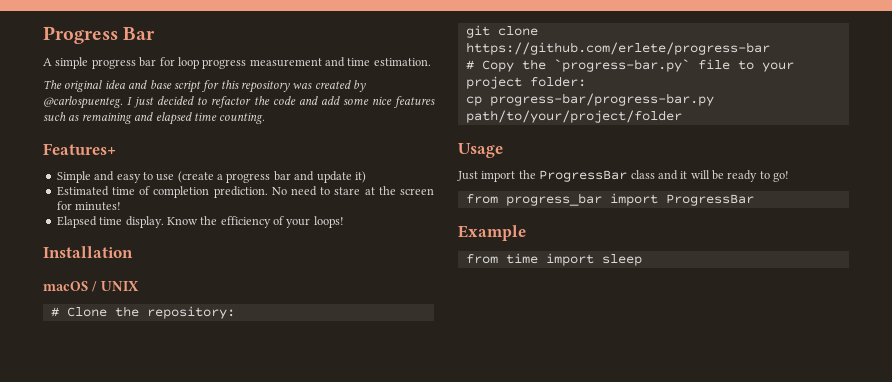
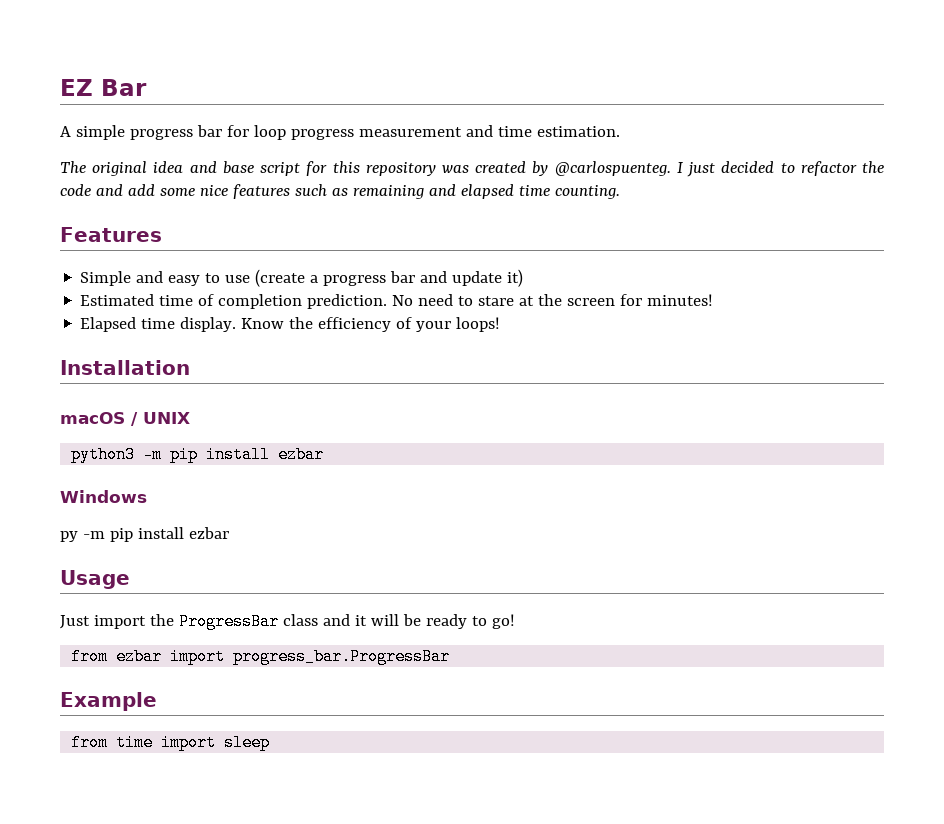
- Progress Bar
+ EZ Bar
- Features+
+ Features
- # Clone the repository:
- git clone https://github.com/erlete/progress-bar
- # Copy the `progress-bar.py` file to your project folder:
- cp progress-bar/progress-bar.py path/to/your/project/folder
+ python3 -m pip install ezbar
+ Windows
+ py -m pip install ezbar
- from progress_bar import ProgressBar
+ from ezbar import progress_bar.ProgressBar

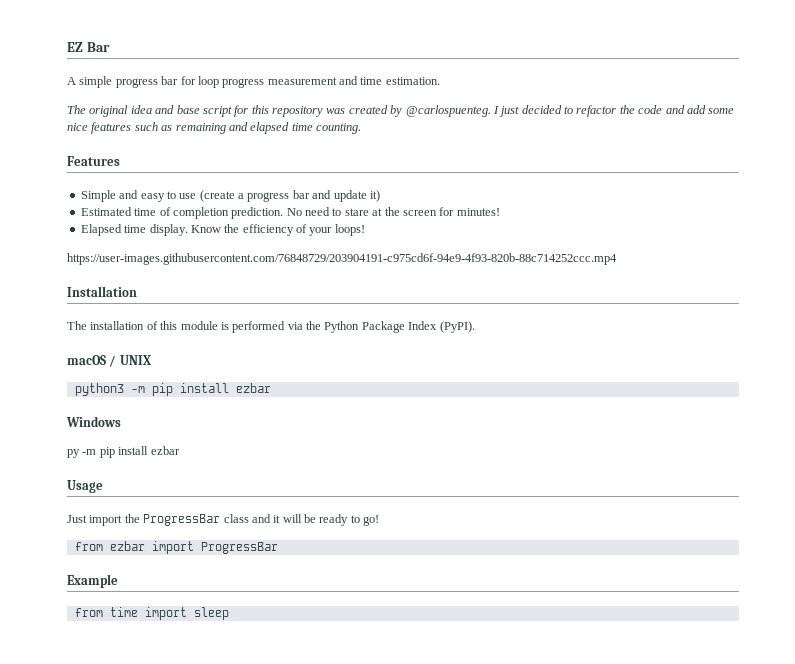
+ https://user-images.githubusercontent.com/76848729/203904191-c975cd6f-94e9-4f93-820b-88c714252ccc.mp4
+ The installation of this module is performed via the Python Package Index (PyPI).
- from ezbar import progress_bar.ProgressBar
+ from ezbar import ProgressBar

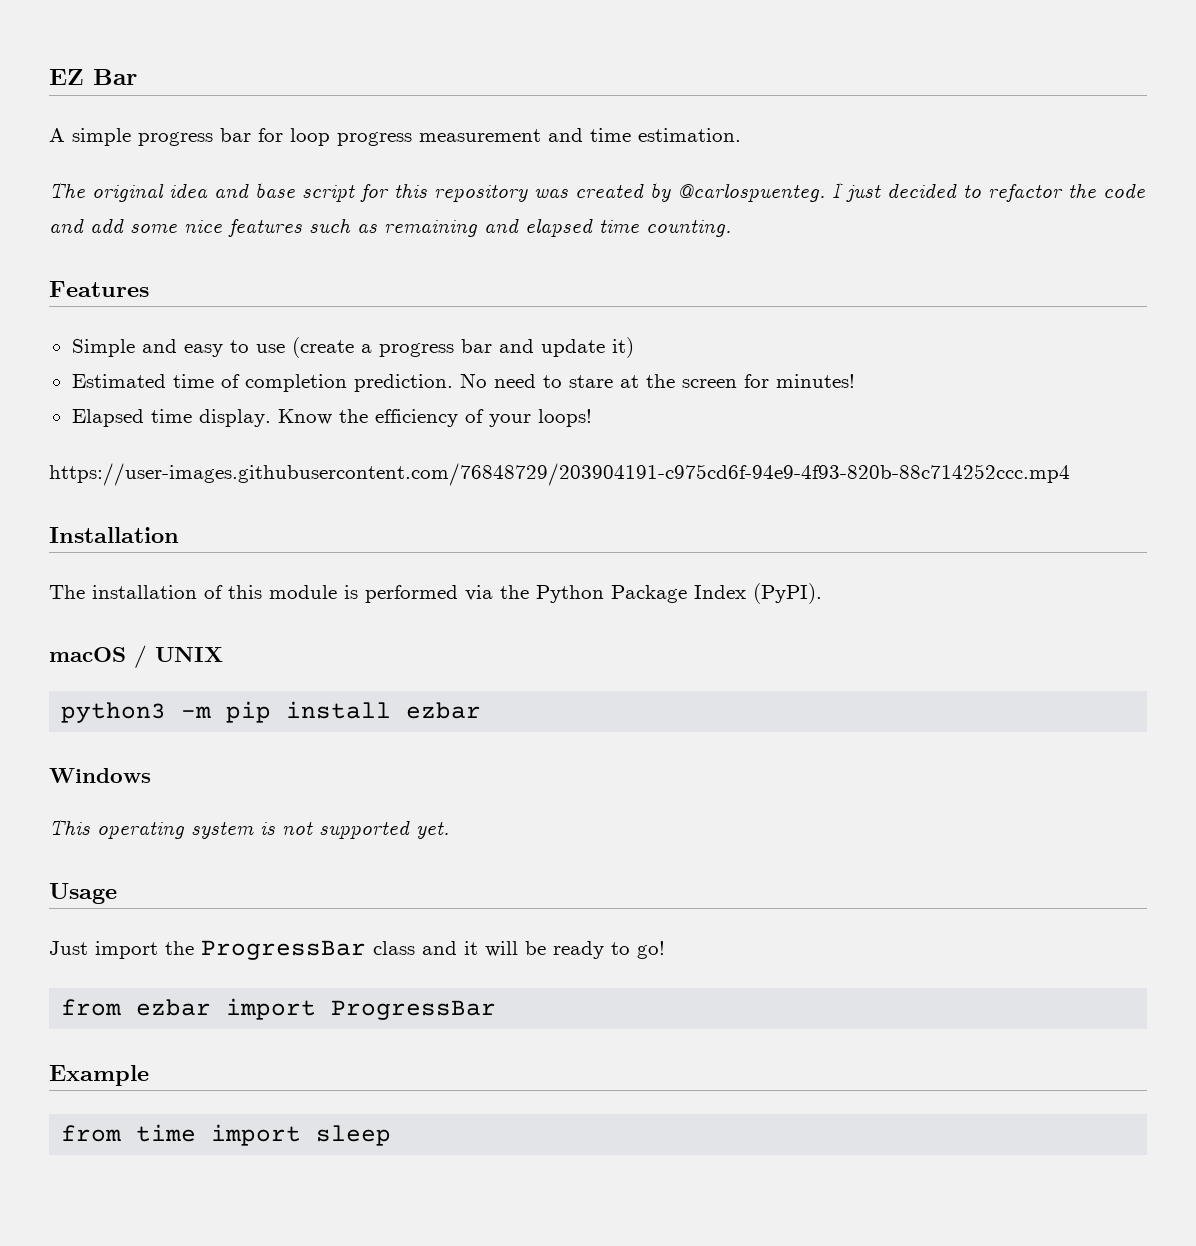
- py -m pip install ezbar
+ This operating system is not supported yet.

